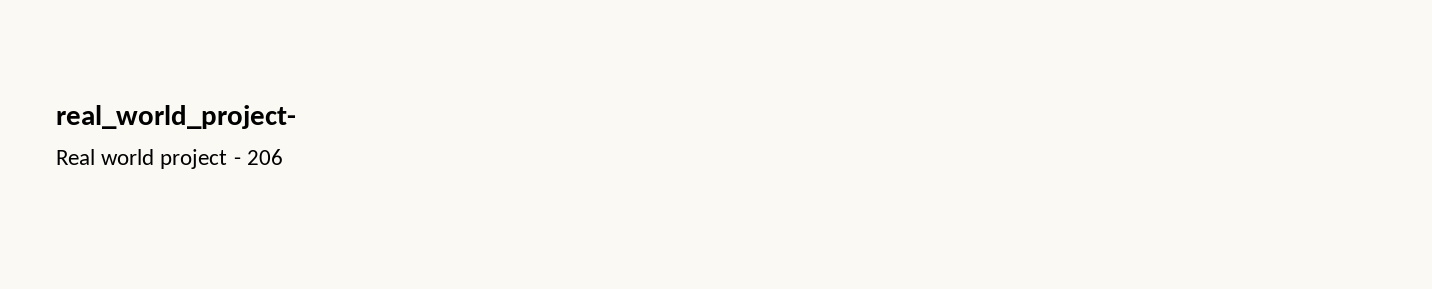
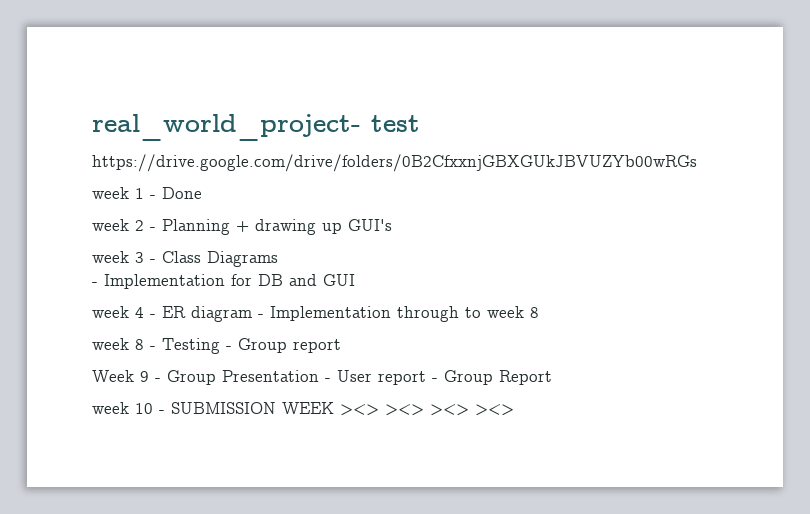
- real_world_project-
- Real world project - 206
+ real_world_project- test
+ https://drive.google.com/drive/folders/0B2CfxxnjGBXGUkJBVUZYb00wRGs
+ week 1 - Done
+ week 2 - Planning + drawing up GUI's
+ week 3 - Class Diagrams
+ - Implementation for DB and GUI
+ week 4 - ER diagram - Implementation through to week 8
+ week 8 - Testing - Group report
+ Week 9 - Group Presentation - User report - Group Report
+ week 10 - SUBMISSION WEEK ><> ><> ><> ><>

